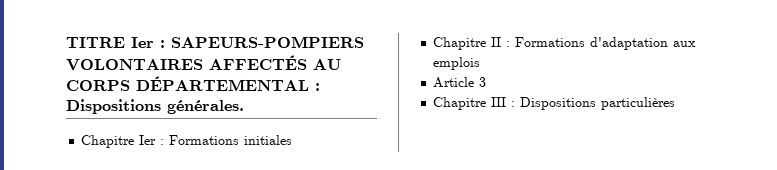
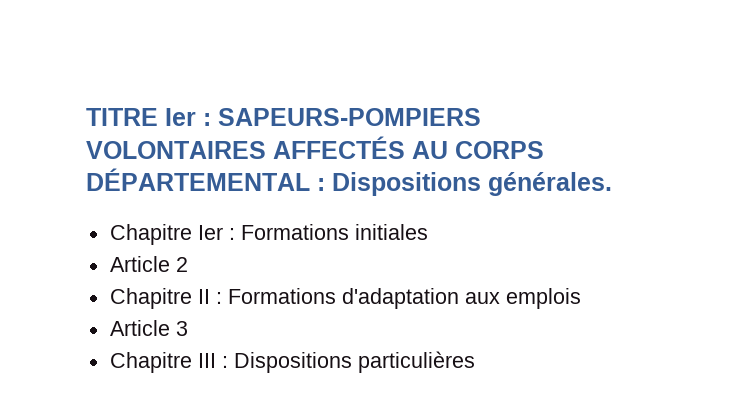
+ Article 2

